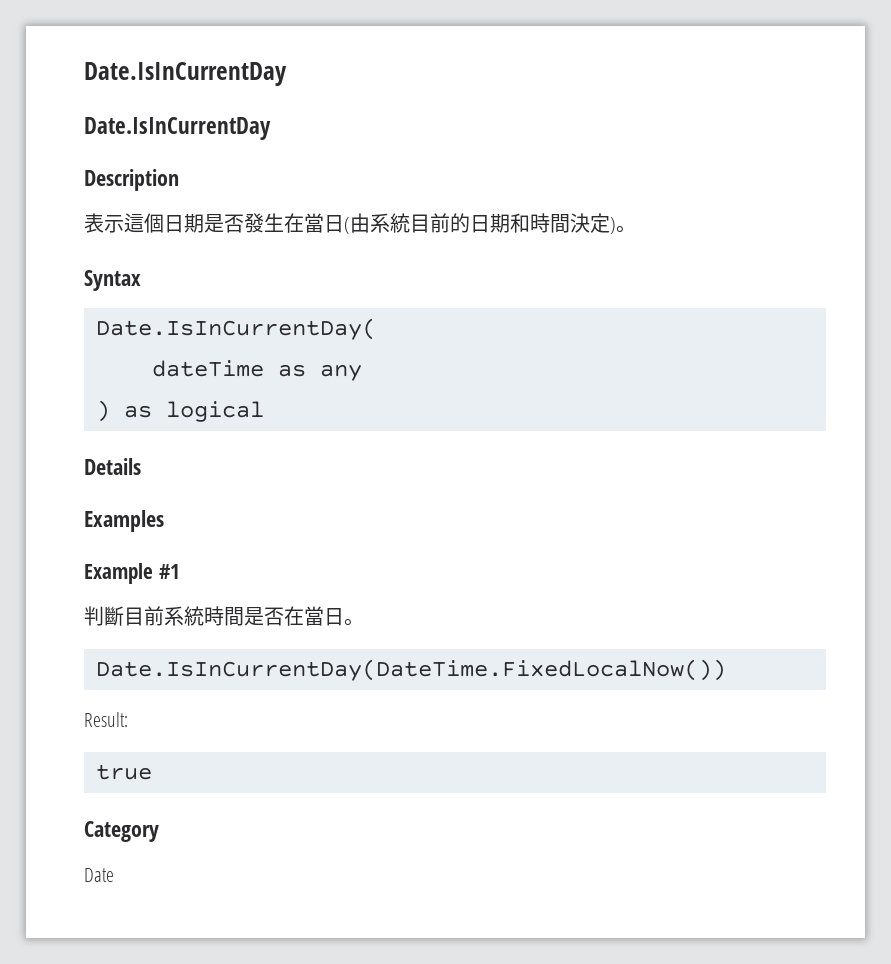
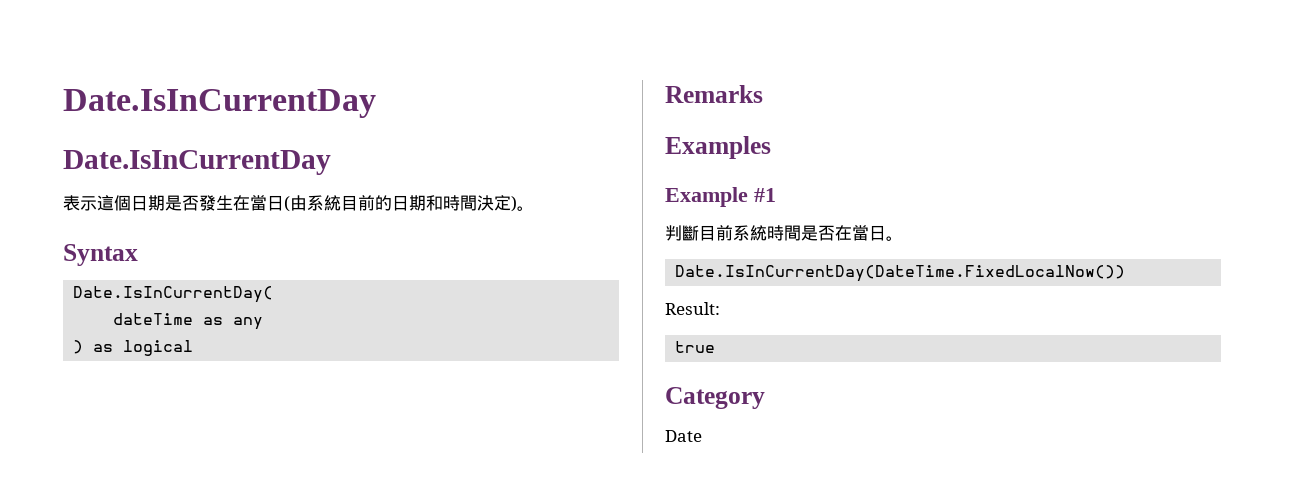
- Description
- Details
+ Remarks

